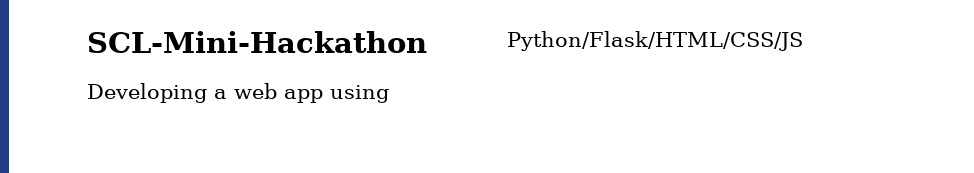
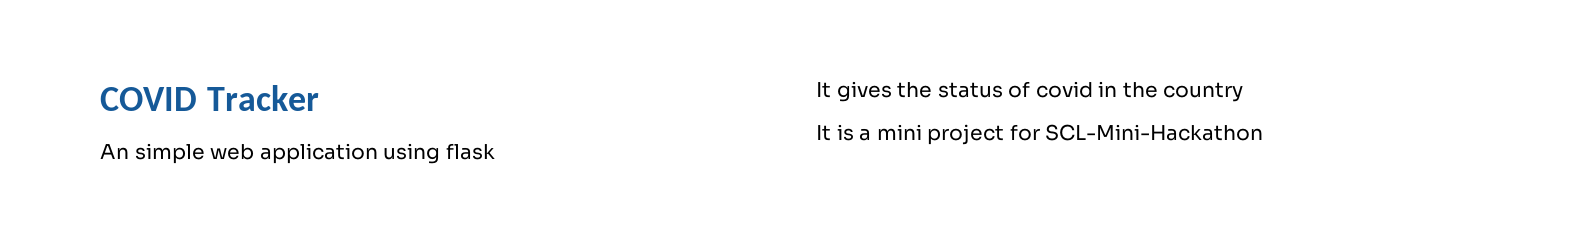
- SCL-Mini-Hackathon
- Developing a web app using Python/Flask/HTML/CSS/JS
+ COVID Tracker
+ An simple web application using flask
+ It gives the status of covid in the country
+ It is a mini project for SCL-Mini-Hackathon

